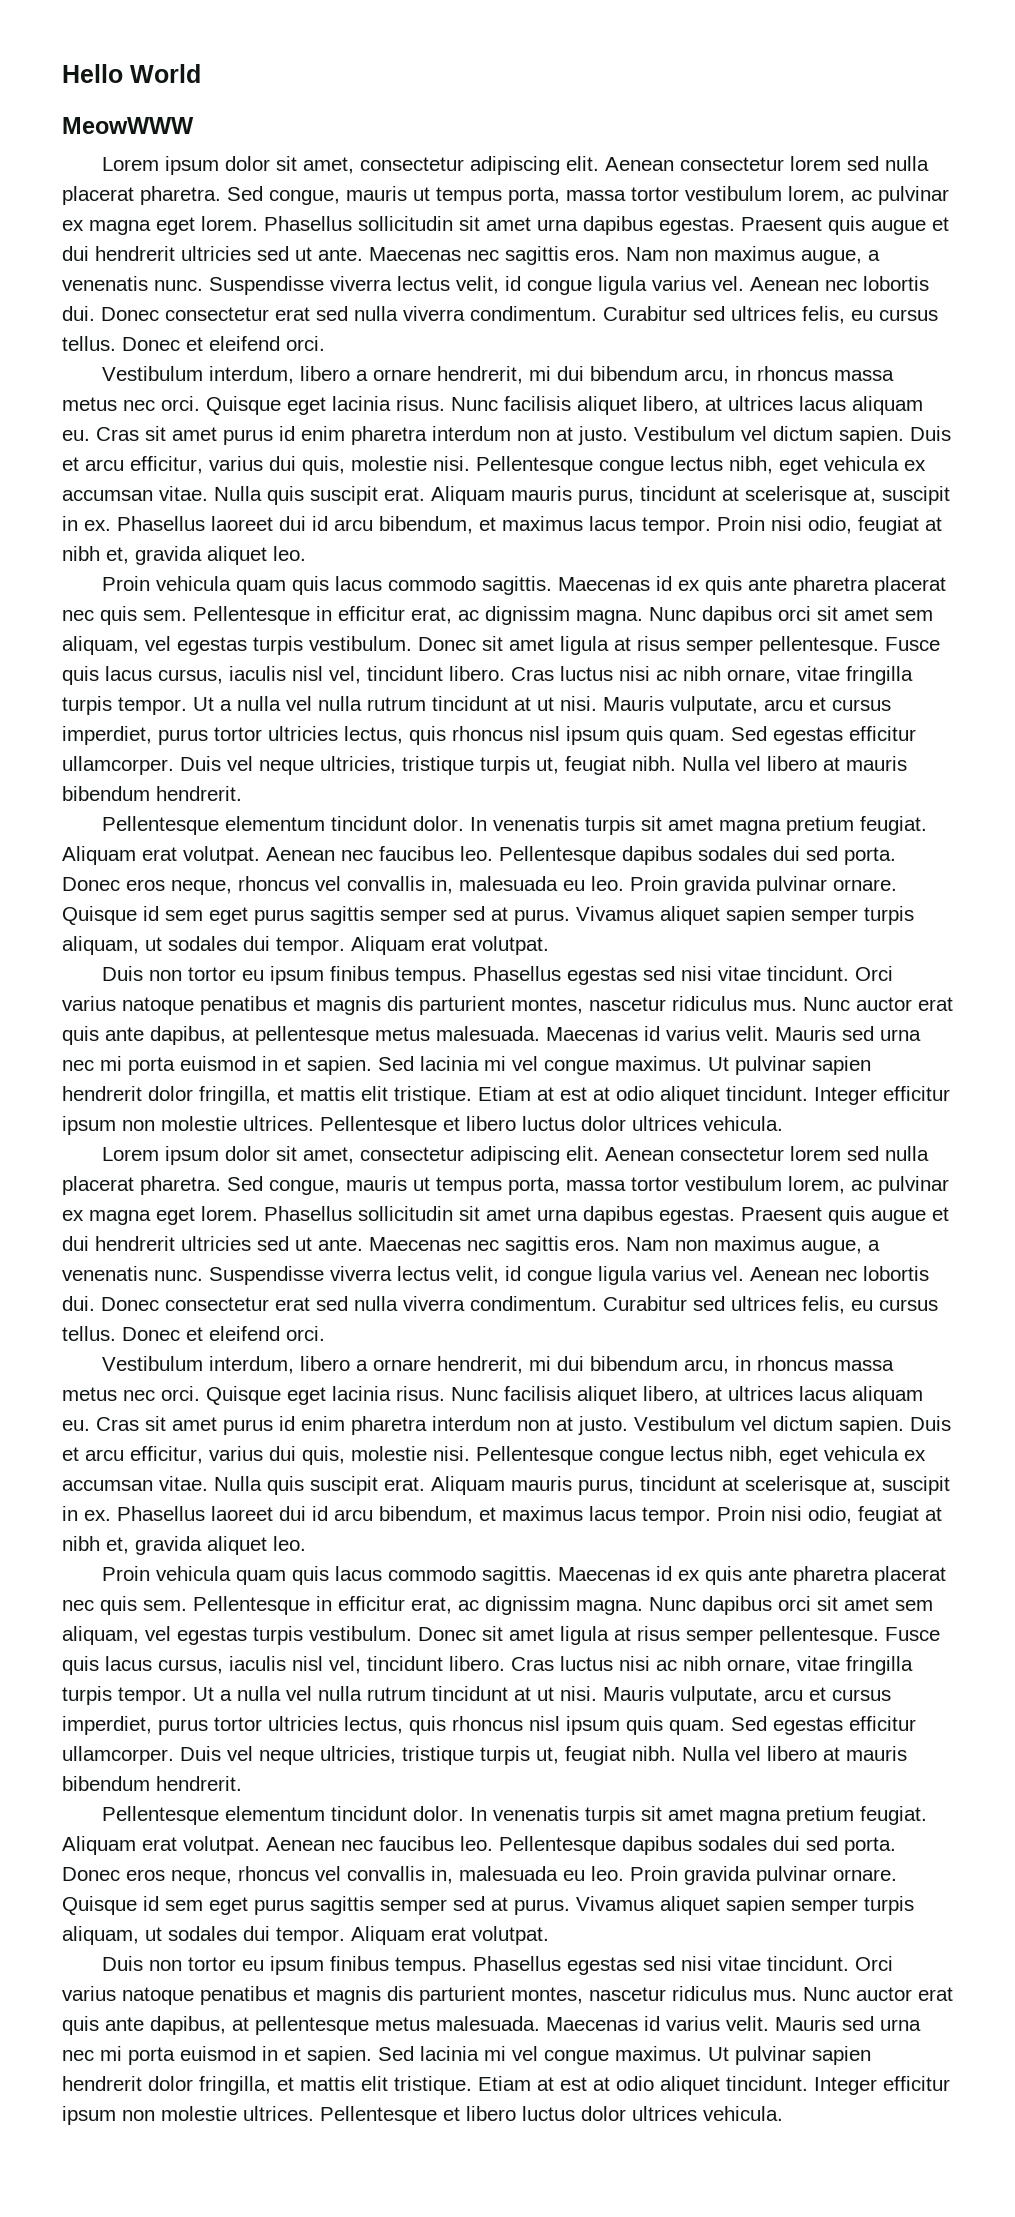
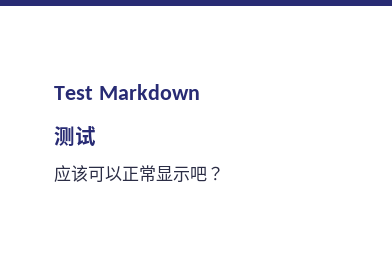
- Hello World
- MeowWWW
- Lorem ipsum dolor sit amet, consectetur adipiscing elit. Aenean consectetur lorem sed nulla placerat pharetra. Sed congue, mauris ut tempus porta, massa tortor vestibulum lorem, ac pulvinar ex magna eget lorem. Phasellus sollicitudin sit amet urna dapibus egestas. Praesent quis augue et dui hendrerit ultricies sed ut ante. Maecenas nec sagittis eros. Nam non maximus augue, a venenatis nunc. Suspendisse viverra lectus velit, id congue ligula varius vel. Aenean nec lobortis dui. Donec consectetur erat sed nulla viverra condimentum. Curabitur sed ultrices felis, eu cursus tellus. Donec et eleifend orci.
- Vestibulum interdum, libero a ornare hendrerit, mi dui bibendum arcu, in rhoncus massa metus nec orci. Quisque eget lacinia risus. Nunc facilisis aliquet libero, at ultrices lacus aliquam eu. Cras sit amet purus id enim pharetra interdum non at justo. Vestibulum vel dictum sapien. Duis et arcu efficitur, varius dui quis, molestie nisi. Pellentesque congue lectus nibh, eget vehicula ex accumsan vitae. Nulla quis suscipit erat. Aliquam mauris purus, tincidunt at scelerisque at, suscipit in ex. Phasellus laoreet dui id arcu bibendum, et maximus lacus tempor. Proin nisi odio, feugiat at nibh et, gravida aliquet leo.
- Proin vehicula quam quis lacus commodo sagittis. Maecenas id ex quis ante pharetra placerat nec quis sem. Pellentesque in efficitur erat, ac dignissim magna. Nunc dapibus orci sit amet sem aliquam, vel egestas turpis vestibulum. Donec sit amet ligula at risus semper pellentesque. Fusce quis lacus cursus, iaculis nisl vel, tincidunt libero. Cras luctus nisi ac nibh ornare, vitae fringilla turpis tempor. Ut a nulla vel nulla rutrum tincidunt at ut nisi. Mauris vulputate, arcu et cursus imperdiet, purus tortor ultricies lectus, quis rhoncus nisl ipsum quis quam. Sed egestas efficitur ullamcorper. Duis vel neque ultricies, tristique turpis ut, feugiat nibh. Nulla vel libero at mauris bibendum hendrerit.
- Pellentesque elementum tincidunt dolor. In venenatis turpis sit amet magna pretium feugiat. Aliquam erat volutpat. Aenean nec faucibus leo. Pellentesque dapibus sodales dui sed porta. Donec eros neque, rhoncus vel convallis in, malesuada eu leo. Proin gravida pulvinar ornare. Quisque id sem eget purus sagittis semper sed at purus. Vivamus aliquet sapien semper turpis aliquam, ut sodales dui tempor. Aliquam erat volutpat.
- Duis non tortor eu ipsum finibus tempus. Phasellus egestas sed nisi vitae tincidunt. Orci varius natoque penatibus et magnis dis parturient montes, nascetur ridiculus mus. Nunc auctor erat quis ante dapibus, at pellentesque metus malesuada. Maecenas id varius velit. Mauris sed urna nec mi porta euismod in et sapien. Sed lacinia mi vel congue maximus. Ut pulvinar sapien hendrerit dolor fringilla, et mattis elit tristique. Etiam at est at odio aliquet tincidunt. Integer efficitur ipsum non molestie ultrices. Pellentesque et libero luctus dolor ultrices vehicula.
- Lorem ipsum dolor sit amet, consectetur adipiscing elit. Aenean consectetur lorem sed nulla placerat pharetra. Sed congue, mauris ut tempus porta, massa tortor vestibulum lorem, ac pulvinar ex magna eget lorem. Phasellus sollicitudin sit amet urna dapibus egestas. Praesent quis augue et dui hendrerit ultricies sed ut ante. Maecenas nec sagittis eros. Nam non maximus augue, a venenatis nunc. Suspendisse viverra lectus velit, id congue ligula varius vel. Aenean nec lobortis dui. Donec consectetur erat sed nulla viverra condimentum. Curabitur sed ultrices felis, eu cursus tellus. Donec et eleifend orci.
- Vestibulum interdum, libero a ornare hendrerit, mi dui bibendum arcu, in rhoncus massa metus nec orci. Quisque eget lacinia risus. Nunc facilisis aliquet libero, at ultrices lacus aliquam eu. Cras sit amet purus id enim pharetra interdum non at justo. Vestibulum vel dictum sapien. Duis et arcu efficitur, varius dui quis, molestie nisi. Pellentesque congue lectus nibh, eget vehicula ex accumsan vitae. Nulla quis suscipit erat. Aliquam mauris purus, tincidunt at scelerisque at, suscipit in ex. Phasellus laoreet dui id arcu bibendum, et maximus lacus tempor. Proin nisi odio, feugiat at nibh et, gravida aliquet leo.
- Proin vehicula quam quis lacus commodo sagittis. Maecenas id ex quis ante pharetra placerat nec quis sem. Pellentesque in efficitur erat, ac dignissim magna. Nunc dapibus orci sit amet sem aliquam, vel egestas turpis vestibulum. Donec sit amet ligula at risus semper pellentesque. Fusce quis lacus cursus, iaculis nisl vel, tincidunt libero. Cras luctus nisi ac nibh ornare, vitae fringilla turpis tempor. Ut a nulla vel nulla rutrum tincidunt at ut nisi. Mauris vulputate, arcu et cursus imperdiet, purus tortor ultricies lectus, quis rhoncus nisl ipsum quis quam. Sed egestas efficitur ullamcorper. Duis vel neque ultricies, tristique turpis ut, feugiat nibh. Nulla vel libero at mauris bibendum hendrerit.
- Pellentesque elementum tincidunt dolor. In venenatis turpis sit amet magna pretium feugiat. Aliquam erat volutpat. Aenean nec faucibus leo. Pellentesque dapibus sodales dui sed porta. Donec eros neque, rhoncus vel convallis in, malesuada eu leo. Proin gravida pulvinar ornare. Quisque id sem eget purus sagittis semper sed at purus. Vivamus aliquet sapien semper turpis aliquam, ut sodales dui tempor. Aliquam erat volutpat.
- Duis non tortor eu ipsum finibus tempus. Phasellus egestas sed nisi vitae tincidunt. Orci varius natoque penatibus et magnis dis parturient montes, nascetur ridiculus mus. Nunc auctor erat quis ante dapibus, at pellentesque metus malesuada. Maecenas id varius velit. Mauris sed urna nec mi porta euismod in et sapien. Sed lacinia mi vel congue maximus. Ut pulvinar sapien hendrerit dolor fringilla, et mattis elit tristique. Etiam at est at odio aliquet tincidunt. Integer efficitur ipsum non molestie ultrices. Pellentesque et libero luctus dolor ultrices vehicula.
+ Test Markdown
+ 测试
+ 应该可以正常显示吧？

